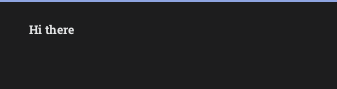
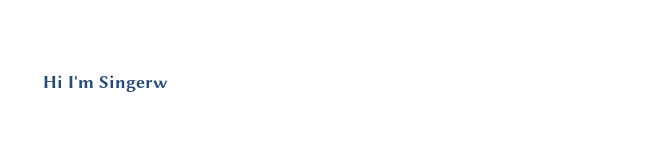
- Hi there
+ Hi I'm Singerw

